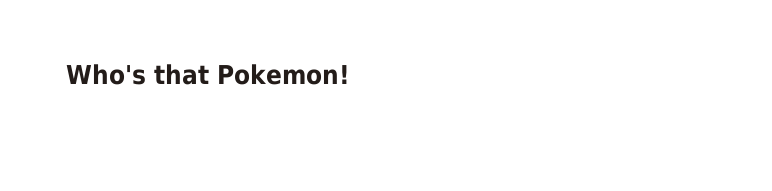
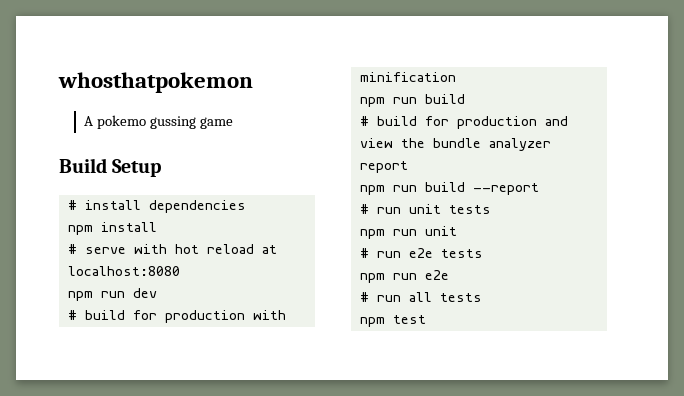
- Who's that Pokemon!
+ whosthatpokemon
+ A pokemo gussing game
+ Build Setup
+ # install dependencies
+ npm install
+ # serve with hot reload at localhost:8080
+ npm run dev
+ # build for production with minification
+ npm run build
+ # build for production and view the bundle analyzer report
+ npm run build --report
+ # run unit tests
+ npm run unit
+ # run e2e tests
+ npm run e2e
+ # run all tests
+ npm test

